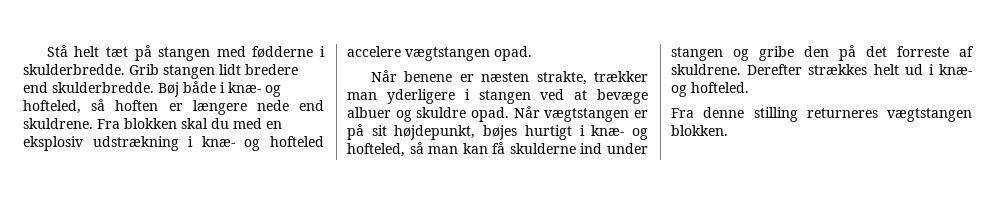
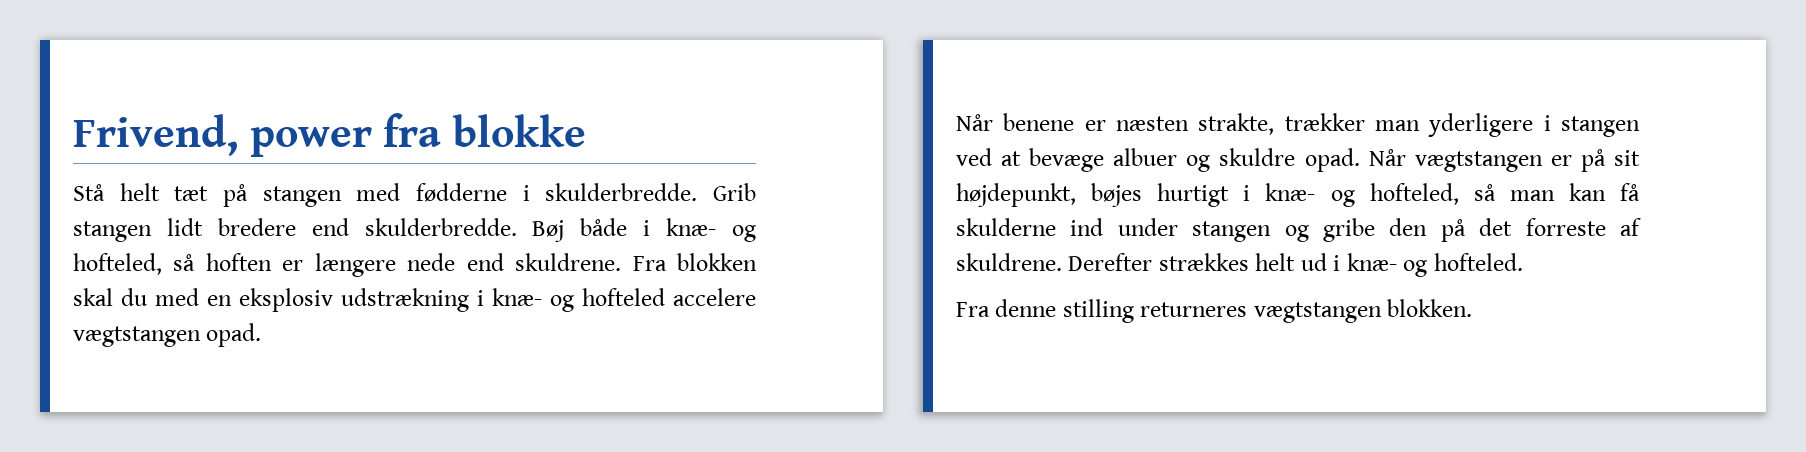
+ Frivend, power fra blokke

